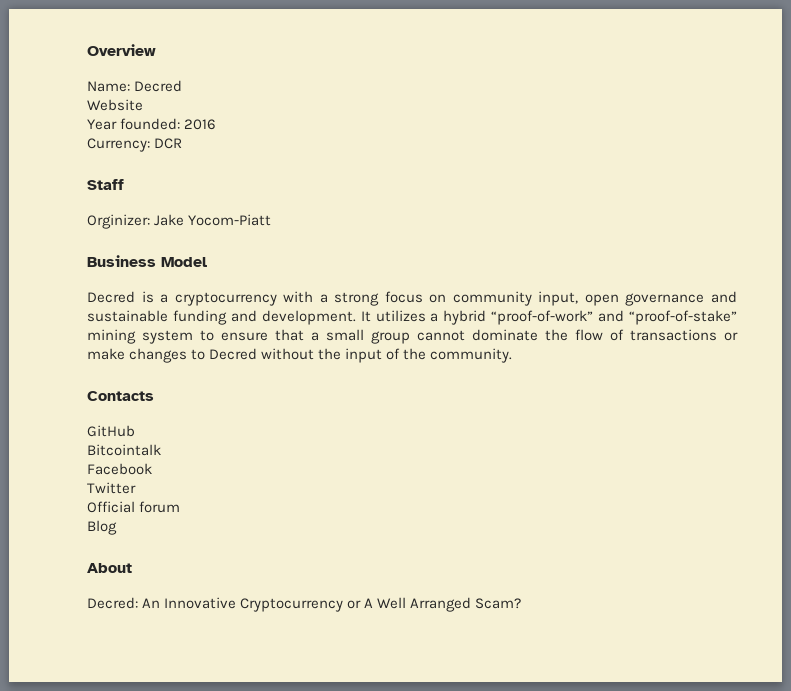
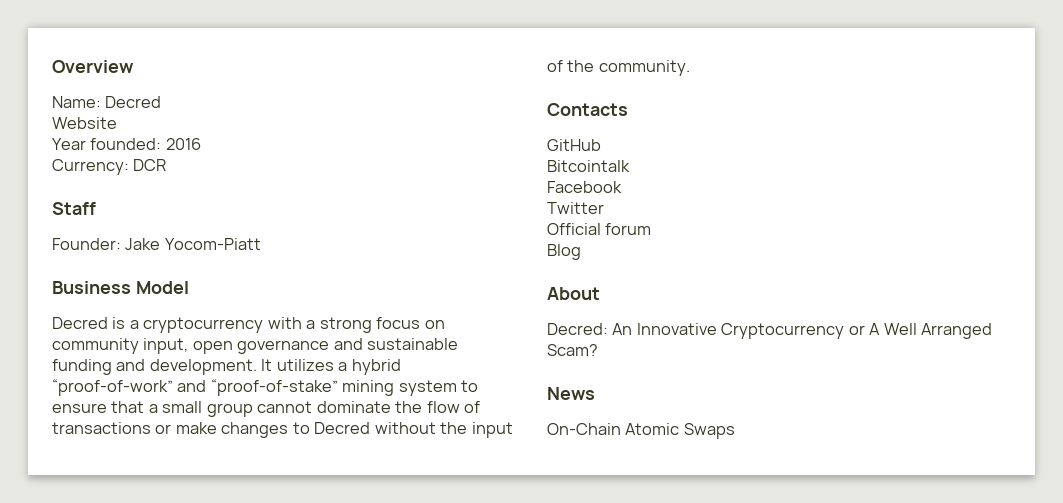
- Orginizer: Jake Yocom-Piatt
+ Founder: Jake Yocom-Piatt
+ News
+ On-Chain Atomic Swaps

